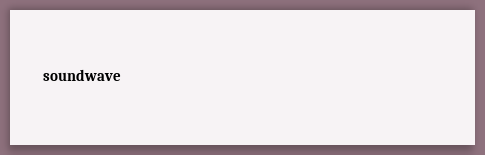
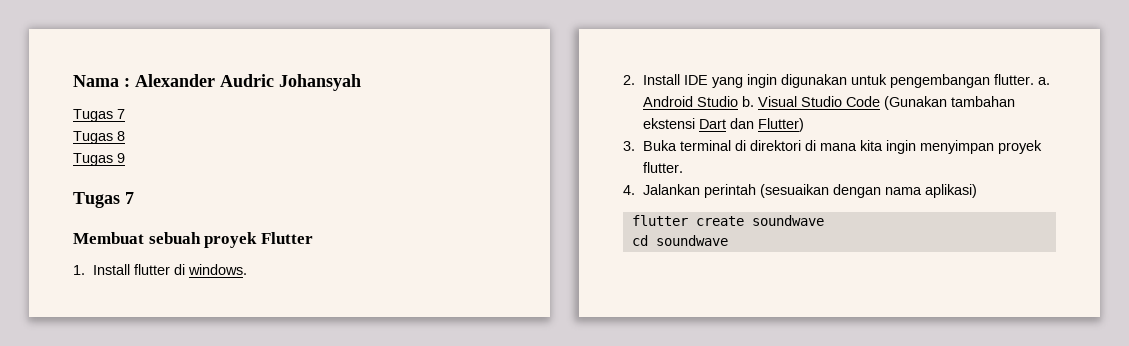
- soundwave
+ Nama : Alexander Audric Johansyah
+ Tugas 7
+ Tugas 8
+ Tugas 9
+ Tugas 7
+ Membuat sebuah proyek Flutter
+ 1. Install flutter di windows.
+ 2. Install IDE yang ingin digunakan untuk pengembangan flutter. a. Android Studio b. Visual Studio Code (Gunakan tambahan ekstensi Dart dan Flutter)
+ 3. Buka terminal di direktori di mana kita ingin menyimpan proyek flutter.
+ 4. Jalankan perintah (sesuaikan dengan nama aplikasi)
+ flutter create soundwave
+ cd soundwave

